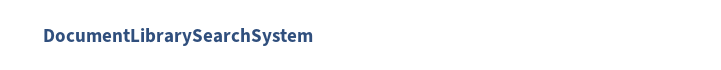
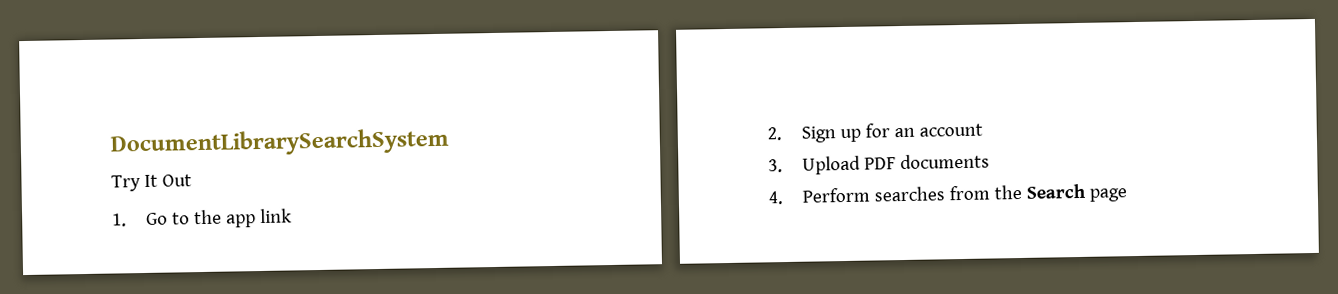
+ Try It Out
+ 1. Go to the app link
+ 2. Sign up for an account
+ 3. Upload PDF documents
+ 4. Perform searches from the Search page

